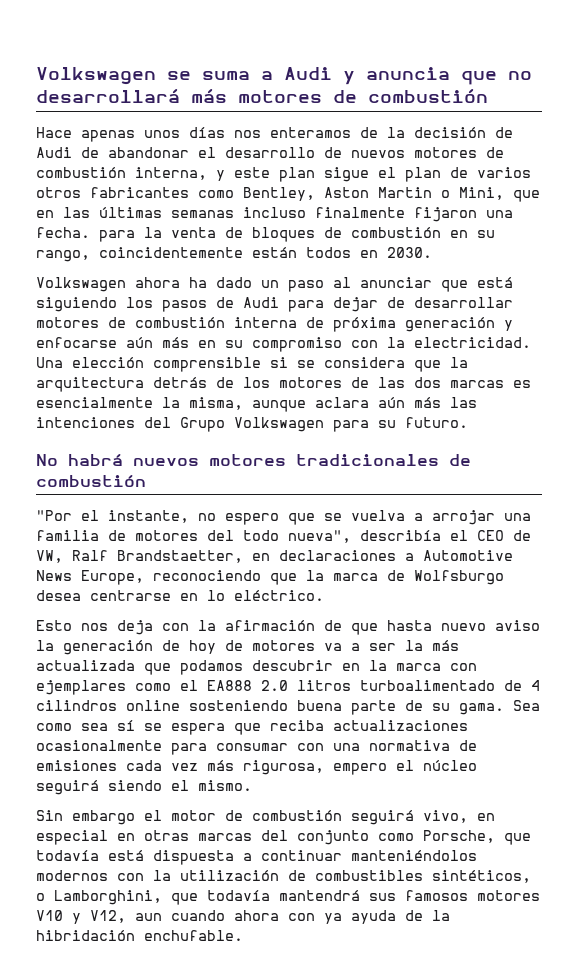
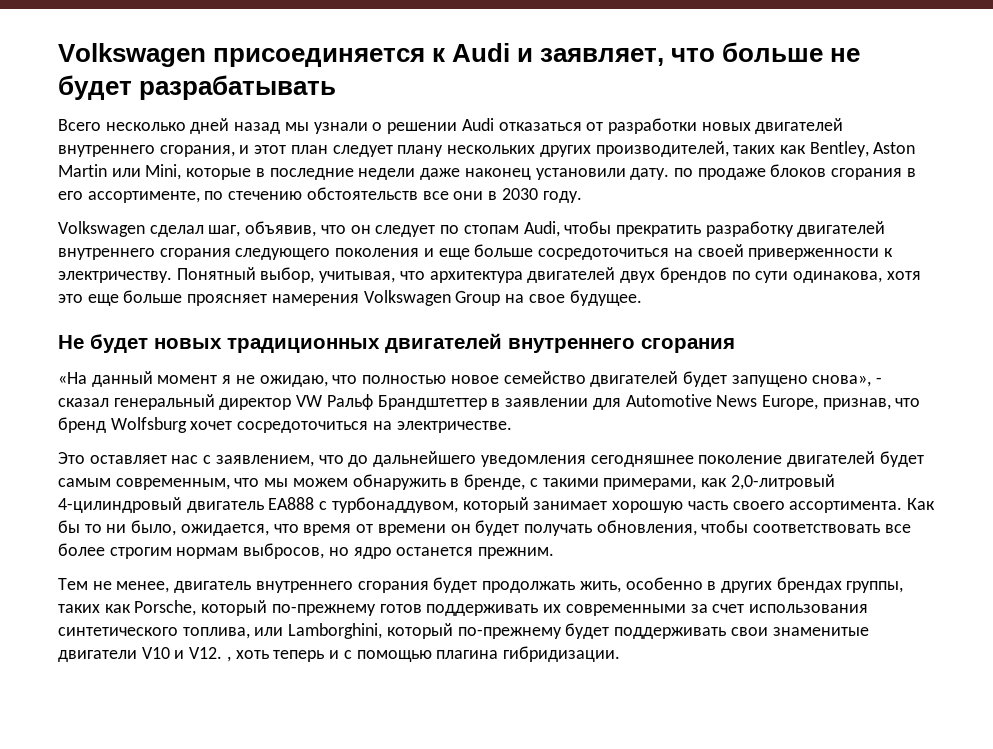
- Volkswagen se suma a Audi y anuncia que no desarrollará más motores de combustión
- Hace apenas unos días nos enteramos de la decisión de Audi de abandonar el desarrollo de nuevos motores de combustión interna, y este plan sigue el plan de varios otros fabricantes como Bentley, Aston Martin o Mini, que en las últimas semanas incluso finalmente fijaron una fecha. para la venta de bloques de combustión en su rango, coincidentemente están todos en 2030.
- Volkswagen ahora ha dado un paso al anunciar que está siguiendo los pasos de Audi para dejar de desarrollar motores de combustión interna de próxima generación y enfocarse aún más en su compromiso con la electricidad. Una elección comprensible si se considera que la arquitectura detrás de los motores de las dos marcas es esencialmente la misma, aunque aclara aún más las intenciones del Grupo Volkswagen para su futuro.
- No habrá nuevos motores tradicionales de combustión
- "Por el instante, no espero que se vuelva a arrojar una familia de motores del todo nueva", describía el CEO de VW, Ralf Brandstaetter, en declaraciones a Automotive News Europe, reconociendo que la marca de Wolfsburgo desea centrarse en lo eléctrico.
- Esto nos deja con la afirmación de que hasta nuevo aviso la generación de hoy de motores va a ser la más actualizada que podamos descubrir en la marca con ejemplares como el EA888 2.0 litros turboalimentado de 4 cilindros online sosteniendo buena parte de su gama. Sea como sea sí se espera que reciba actualizaciones ocasionalmente para consumar con una normativa de emisiones cada vez más rigurosa, empero el núcleo seguirá siendo el mismo.
- Sin embargo el motor de combustión seguirá vivo, en especial en otras marcas del conjunto como Porsche, que todavía está dispuesta a continuar manteniéndolos modernos con la utilización de combustibles sintéticos, o Lamborghini, que todavía mantendrá sus famosos motores V10 y V12, aun cuando ahora con ya ayuda de la hibridación enchufable.
+ Volkswagen присоединяется к Audi и заявляет, что больше не будет разрабатывать
+ Всего несколько дней назад мы узнали о решении Audi отказаться от разработки новых двигателей внутреннего сгорания, и этот план следует плану нескольких других производителей, таких как Bentley, Aston Martin или Mini, которые в последние недели даже наконец установили дату. по продаже блоков сгорания в его ассортименте, по стечению обстоятельств все они в 2030 году.
+ Volkswagen сделал шаг, объявив, что он следует по стопам Audi, чтобы прекратить разработку двигателей внутреннего сгорания следующего поколения и еще больше сосредоточиться на своей приверженности к электричеству. Понятный выбор, учитывая, что архитектура двигателей двух брендов по сути одинакова, хотя это еще больше проясняет намерения Volkswagen Group на свое будущее.
+ Не будет новых традиционных двигателей внутреннего сгорания
+ «На данный момент я не ожидаю, что полностью новое семейство двигателей будет запущено снова», - сказал генеральный директор VW Ральф Брандштеттер в заявлении для Automotive News Europe, признав, что бренд Wolfsburg хочет сосредоточиться на электричестве.
+ Это оставляет нас с заявлением, что до дальнейшего уведомления сегодняшнее поколение двигателей будет самым современным, что мы можем обнаружить в бренде, с такими примерами, как 2,0-литровый 4-цилиндровый двигатель EA888 с турбонаддувом, который занимает хорошую часть своего ассортимента. Как бы то ни было, ожидается, что время от времени он будет получать обновления, чтобы соответствовать все более строгим нормам выбросов, но ядро останется прежним.
+ Тем не менее, двигатель внутреннего сгорания будет продолжать жить, особенно в других брендах группы, таких как Porsche, который по-прежнему готов поддерживать их современными за счет использования синтетического топлива, или Lamborghini, который по-прежнему будет поддерживать свои знаменитые двигатели V10 и V12. , хоть теперь и с помощью плагина гибридизации.

